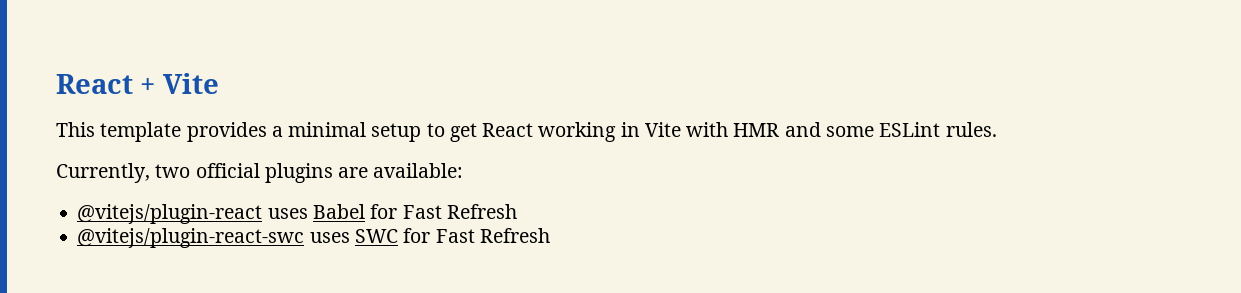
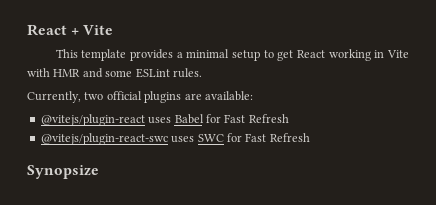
+ Synopsize

